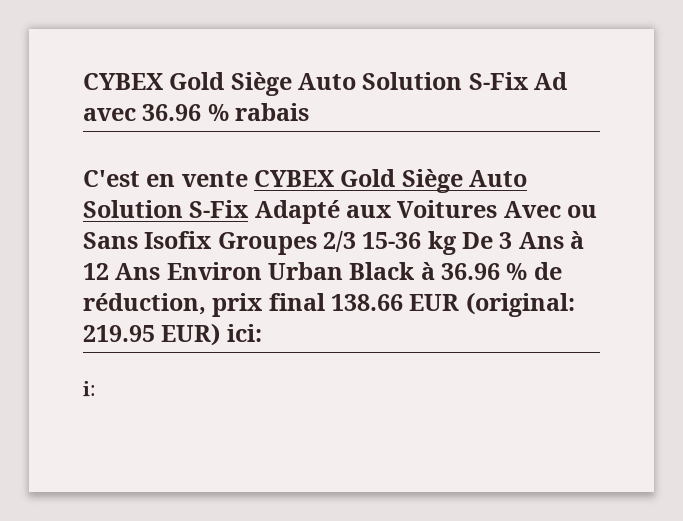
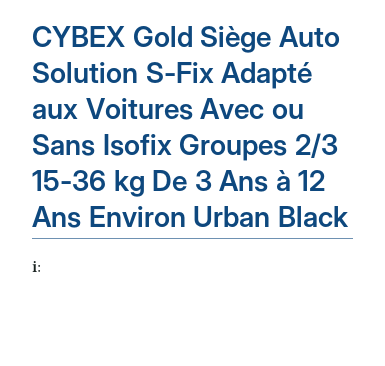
- CYBEX Gold Siège Auto Solution S-Fix Ad avec 36.96 % rabais
- C'est en vente CYBEX Gold Siège Auto Solution S-Fix Adapté aux Voitures Avec ou Sans Isofix Groupes 2/3 15-36 kg De 3 Ans à 12 Ans Environ Urban Black à 36.96 % de réduction, prix final 138.66 EUR (original: 219.95 EUR) ici:
+ CYBEX Gold Siège Auto Solution S-Fix Adapté aux Voitures Avec ou Sans Isofix Groupes 2/3 15-36 kg De 3 Ans à 12 Ans Environ Urban Black

